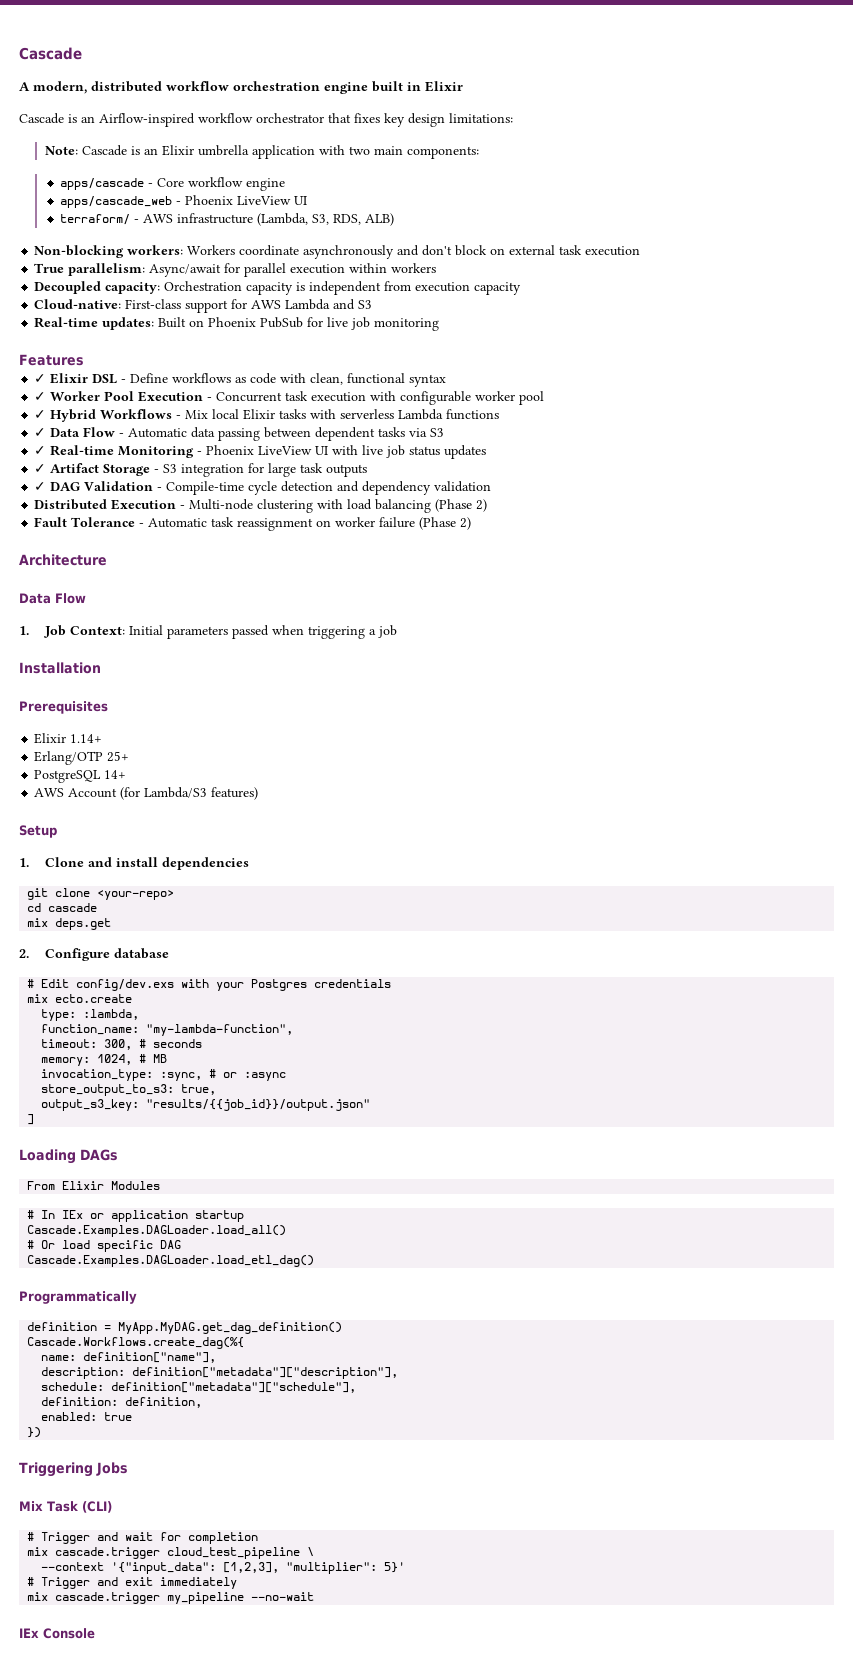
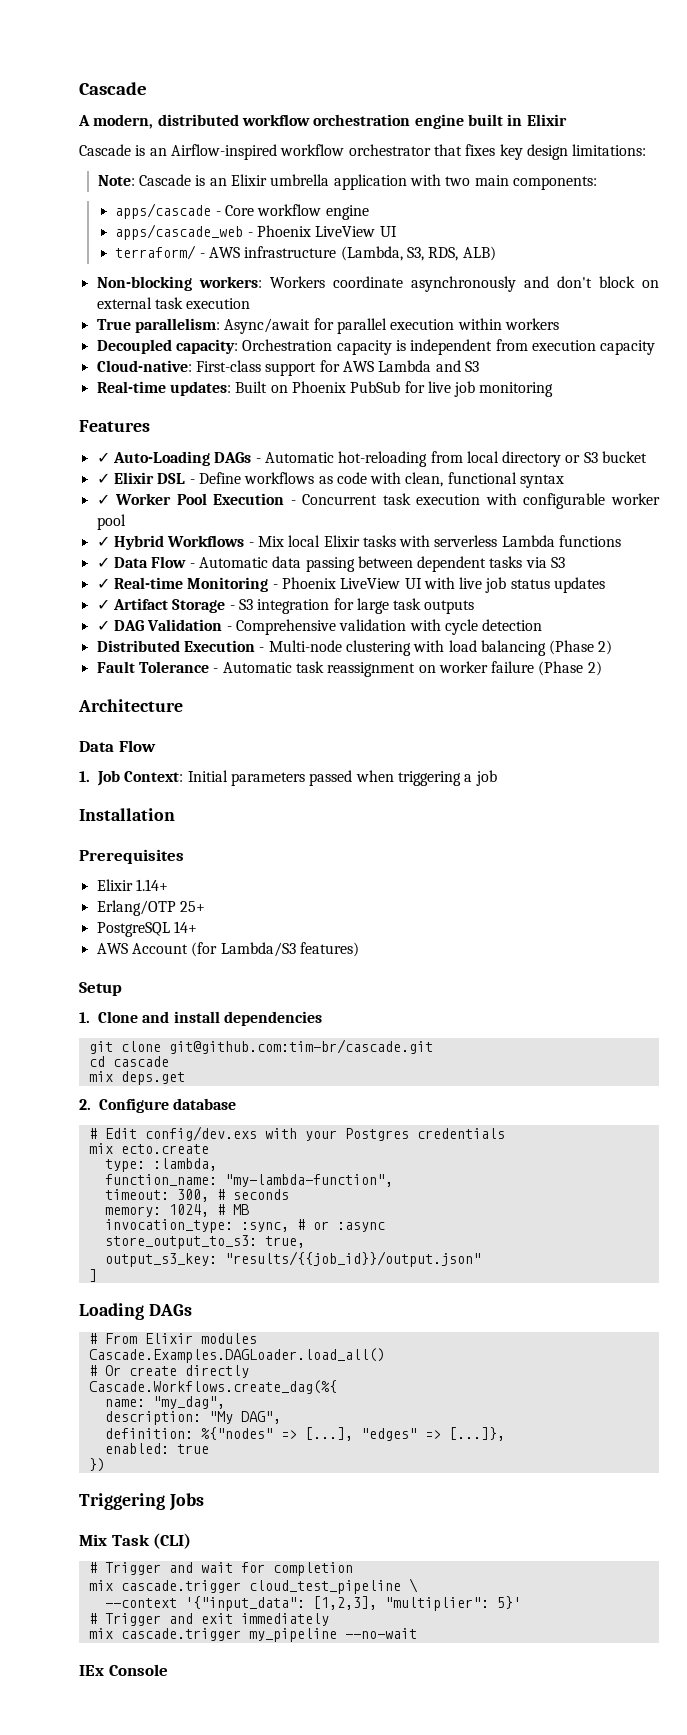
+ ✓ Auto-Loading DAGs - Automatic hot-reloading from local directory or S3 bucket
- ✓ DAG Validation - Compile-time cycle detection and dependency validation
+ ✓ DAG Validation - Comprehensive validation with cycle detection
- git clone <your-repo>
+ git clone git@github.com:tim-br/cascade.git
- From Elixir Modules
- # In IEx or application startup
+ # From Elixir modules
  Cascade.Examples.DAGLoader.load_all()
- # Or load specific DAG
- Cascade.Examples.DAGLoader.load_etl_dag()
- Programmatically
- definition = MyApp.MyDAG.get_dag_definition()
+ # Or create directly
- name: definition["name"],
+ name: "my_dag",
- description: definition["metadata"]["description"],
- schedule: definition["metadata"]["schedule"],
- definition: definition,
+ description: "My DAG",
+ definition: %{"nodes" => [...], "edges" => [...]},

